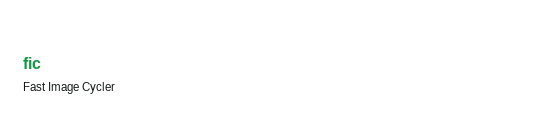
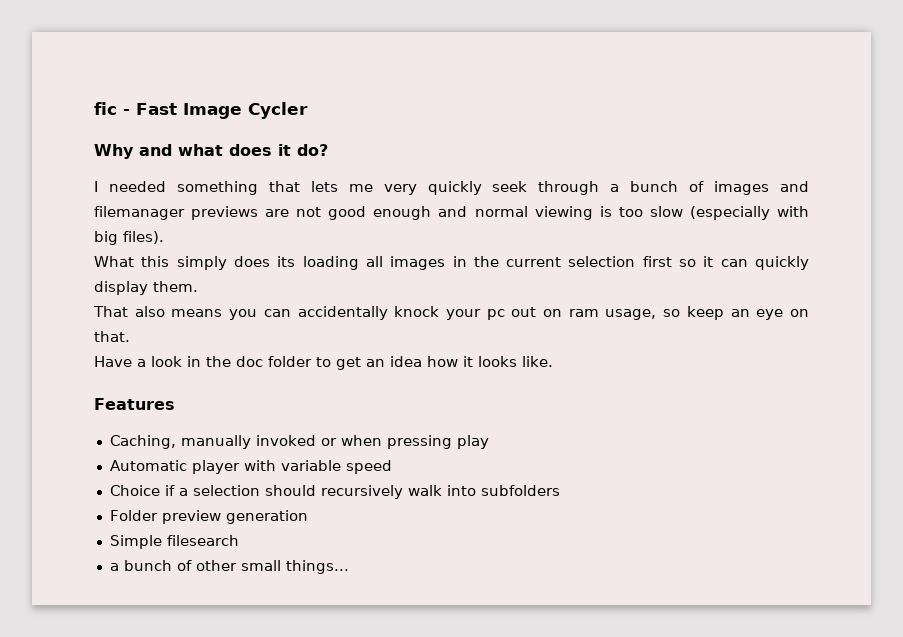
- fic
- Fast Image Cycler
+ fic - Fast Image Cycler
+ Why and what does it do?
+ I needed something that lets me very quickly seek through a bunch of images and filemanager previews are not good enough and normal viewing is too slow (especially with big files).
+ What this simply does its loading all images in the current selection first so it can quickly display them.
+ That also means you can accidentally knock your pc out on ram usage, so keep an eye on that.
+ Have a look in the doc folder to get an idea how it looks like.
+ Features
+ Caching, manually invoked or when pressing play
+ Automatic player with variable speed
+ Choice if a selection should recursively walk into subfolders
+ Folder preview generation
+ Simple filesearch
+ a bunch of other small things...

